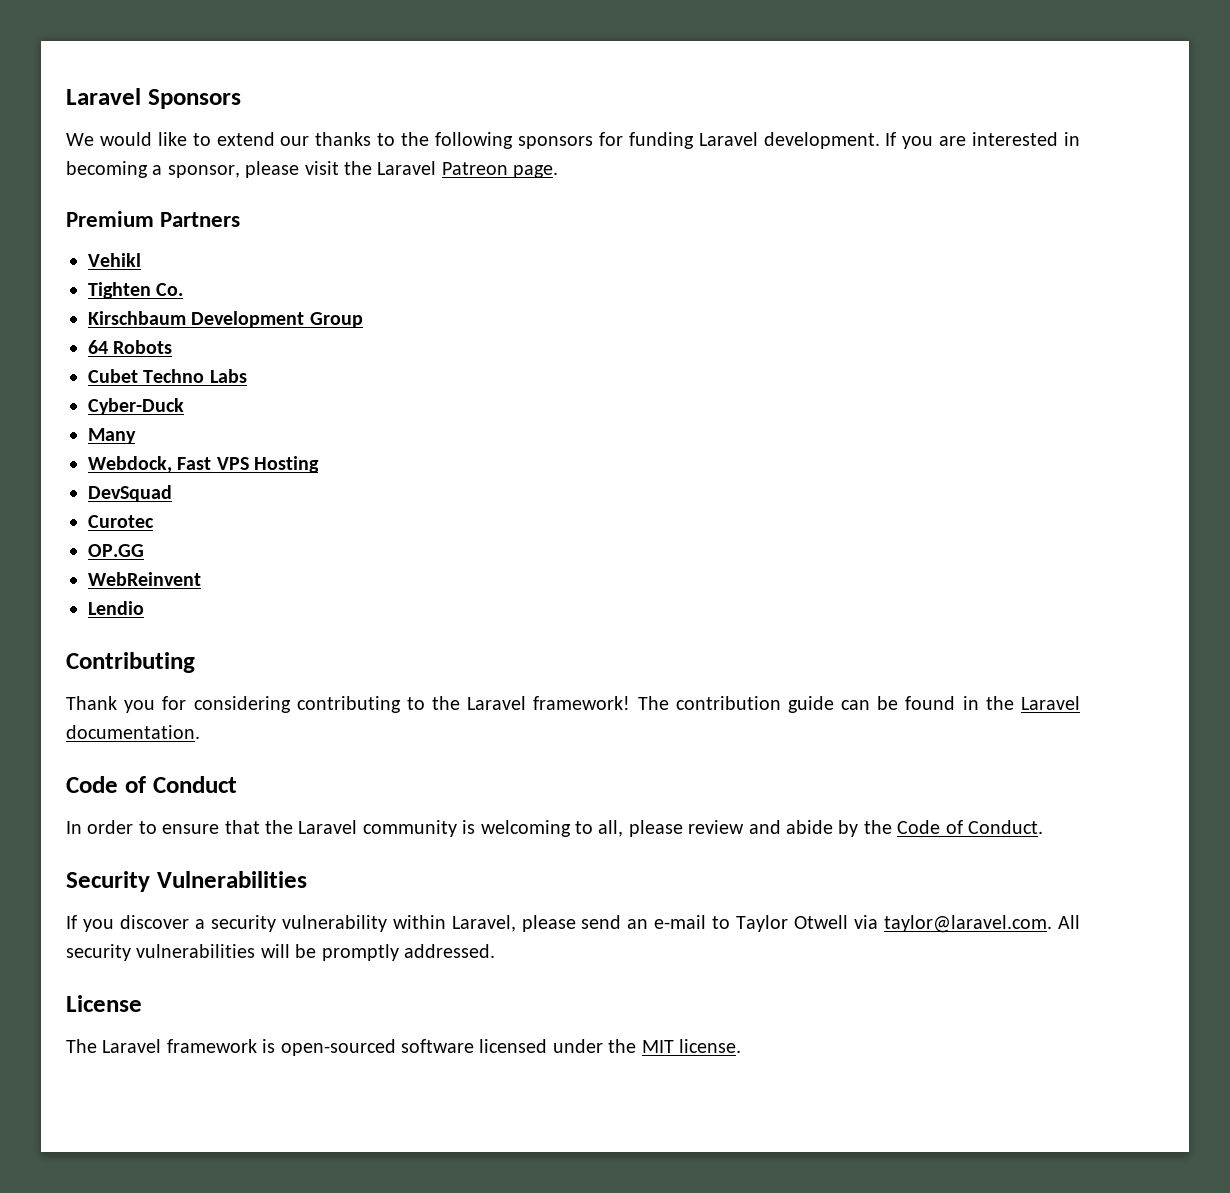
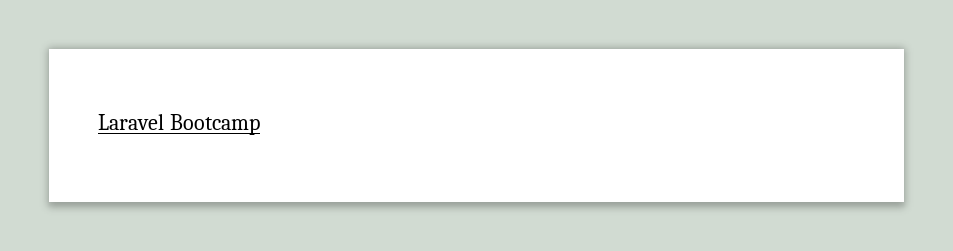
- Laravel Sponsors
- We would like to extend our thanks to the following sponsors for funding Laravel development. If you are interested in becoming a sponsor, please visit the Laravel Patreon page.
- Premium Partners
- Vehikl
- Tighten Co.
- Kirschbaum Development Group
- 64 Robots
- Cubet Techno Labs
- Cyber-Duck
- Many
- Webdock, Fast VPS Hosting
- DevSquad
- Curotec
- OP.GG
- WebReinvent
- Lendio
- Contributing
- Thank you for considering contributing to the Laravel framework! The contribution guide can be found in the Laravel documentation.
- Code of Conduct
- In order to ensure that the Laravel community is welcoming to all, please review and abide by the Code of Conduct.
- Security Vulnerabilities
- If you discover a security vulnerability within Laravel, please send an e-mail to Taylor Otwell via taylor@laravel.com. All security vulnerabilities will be promptly addressed.
- License
- The Laravel framework is open-sourced software licensed under the MIT license.
+ Laravel Bootcamp

